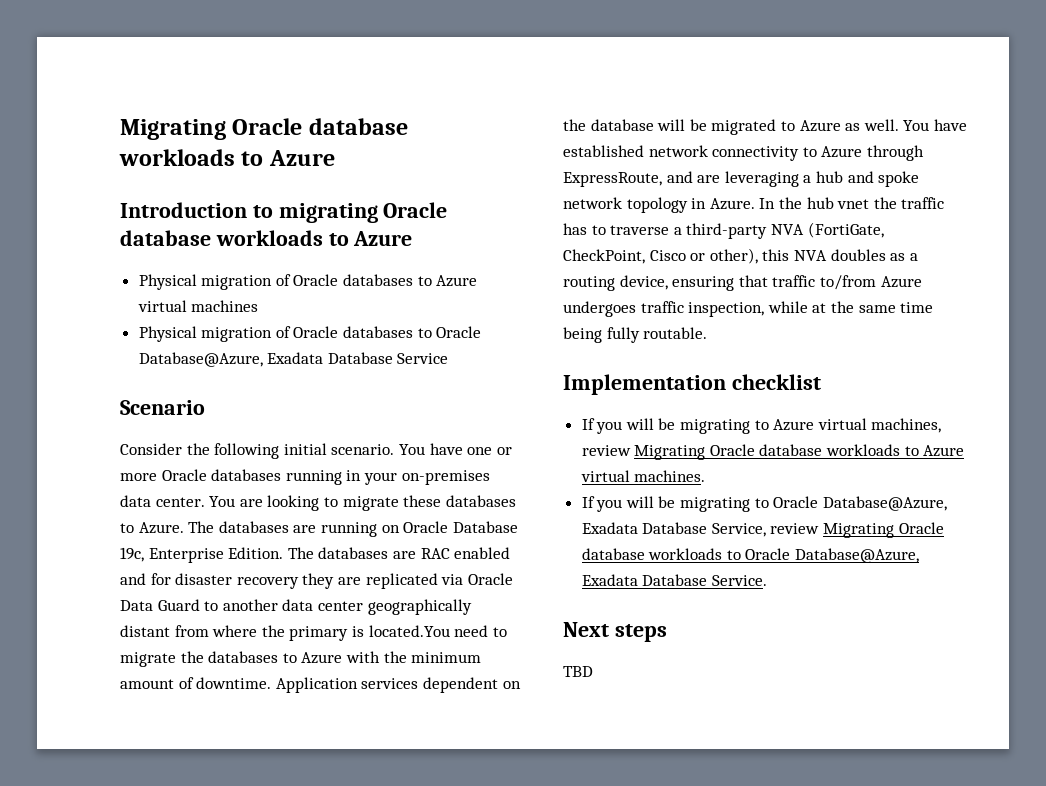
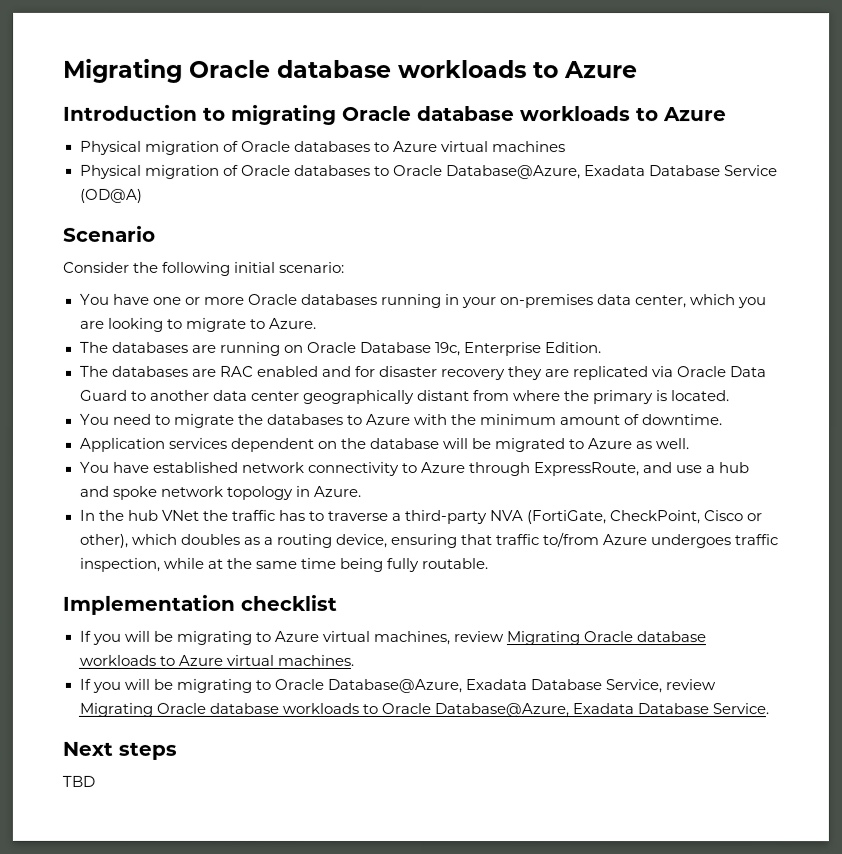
- Physical migration of Oracle databases to Oracle Database@Azure, Exadata Database Service
+ Physical migration of Oracle databases to Oracle Database@Azure, Exadata Database Service (OD@A)
- Consider the following initial scenario. You have one or more Oracle databases running in your on-premises data center. You are looking to migrate these databases to Azure. The databases are running on Oracle Database 19c, Enterprise Edition. The databases are RAC enabled and for disaster recovery they are replicated via Oracle Data Guard to another data center geographically distant from where the primary is located.You need to migrate the databases to Azure with the minimum amount of downtime. Application services dependent on the database will be migrated to Azure as well. You have established network connectivity to Azure through ExpressRoute, and are leveraging a hub and spoke network topology in Azure. In the hub vnet the traffic has to traverse a third-party NVA (FortiGate, CheckPoint, Cisco or other), this NVA doubles as a routing device, ensuring that traffic to/from Azure undergoes traffic inspection, while at the same time being fully routable.
+ Consider the following initial scenario:
+ You have one or more Oracle databases running in your on-premises data center, which you are looking to migrate to Azure.
+ The databases are running on Oracle Database 19c, Enterprise Edition.
+ The databases are RAC enabled and for disaster recovery they are replicated via Oracle Data Guard to another data center geographically distant from where the primary is located.
+ You need to migrate the databases to Azure with the minimum amount of downtime.
+ Application services dependent on the database will be migrated to Azure as well.
+ You have established network connectivity to Azure through ExpressRoute, and use a hub and spoke network topology in Azure.
+ In the hub VNet the traffic has to traverse a third-party NVA (FortiGate, CheckPoint, Cisco or other), which doubles as a routing device, ensuring that traffic to/from Azure undergoes traffic inspection, while at the same time being fully routable.

